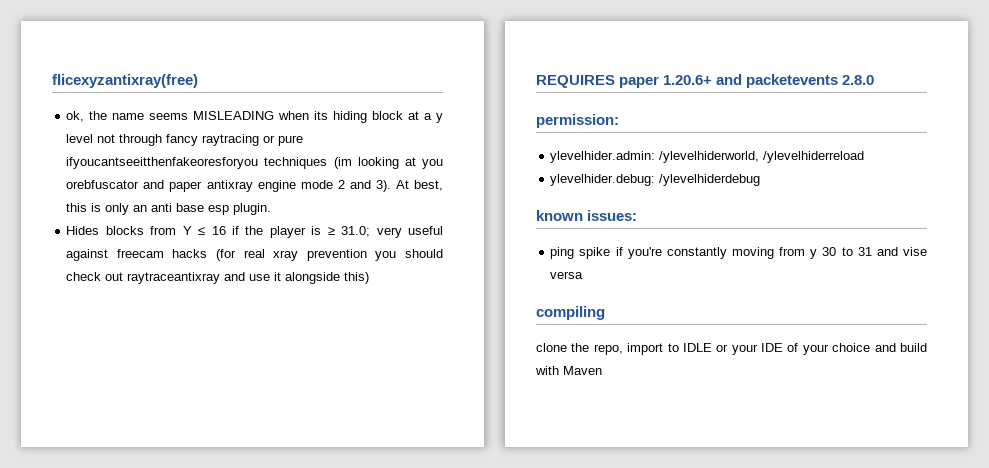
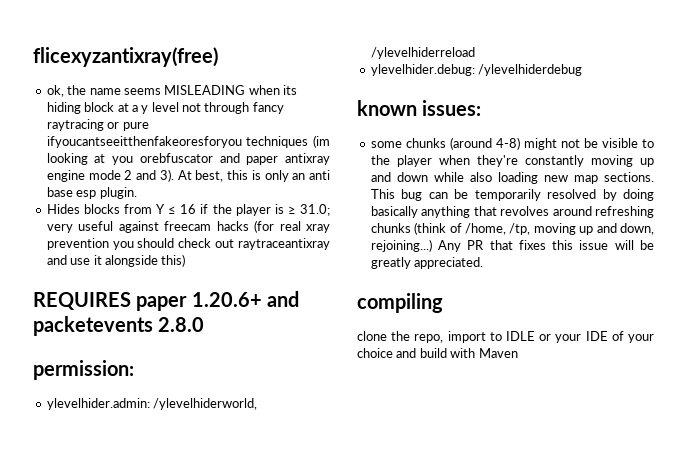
- ping spike if you're constantly moving from y 30 to 31 and vise versa
+ some chunks (around 4-8) might not be visible to the player when they're constantly moving up and down while also loading new map sections. This bug can be temporarily resolved by doing basically anything that revolves around refreshing chunks (think of /home, /tp, moving up and down, rejoining...) Any PR that fixes this issue will be greatly appreciated.

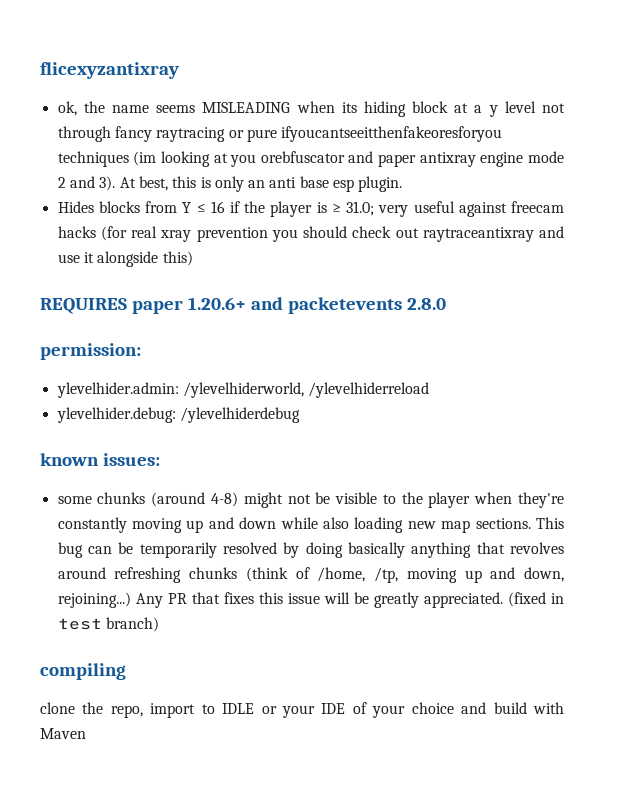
- flicexyzantixray(free)
+ flicexyzantixray
+ (fixed in test branch)

